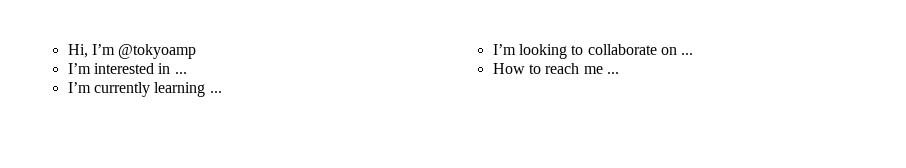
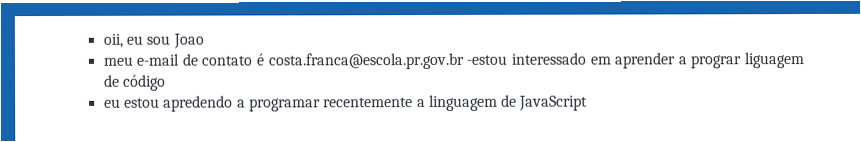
- Hi, I’m @tokyoamp
- I’m interested in ...
- I’m currently learning ...
- I’m looking to collaborate on ...
- How to reach me ...
+ oii, eu sou Joao
+ meu e-mail de contato é costa.franca@escola.pr.gov.br -estou interessado em aprender a prograr liguagem de código
+ eu estou apredendo a programar recentemente a linguagem de JavaScript

